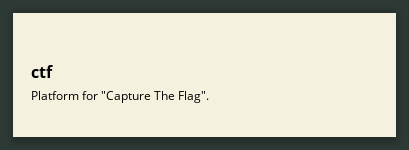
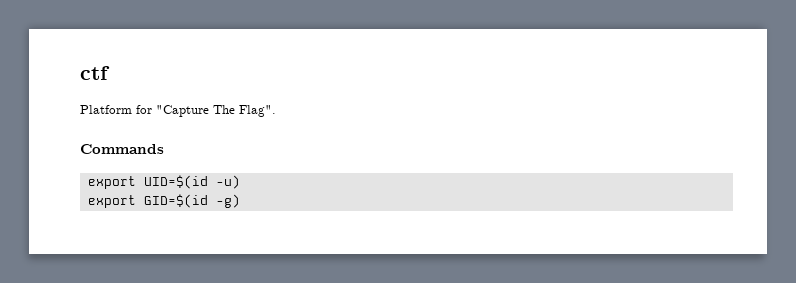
+ Commands
+ export UID=$(id -u)
+ export GID=$(id -g)

